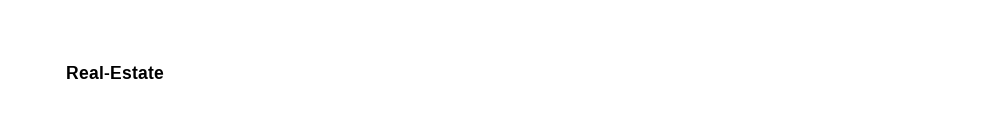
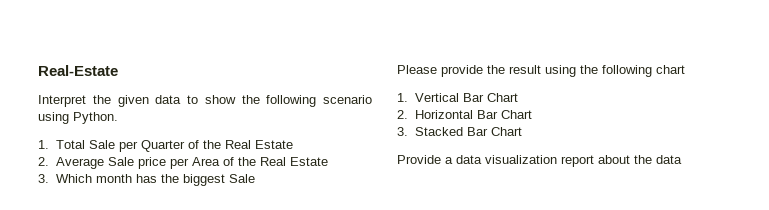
+ Interpret the given data to show the following scenario using Python.
+ 1. Total Sale per Quarter of the Real Estate
+ 2. Average Sale price per Area of the Real Estate
+ 3. Which month has the biggest Sale
+ Please provide the result using the following chart
+ 1. Vertical Bar Chart
+ 2. Horizontal Bar Chart
+ 3. Stacked Bar Chart
+ Provide a data visualization report about the data

